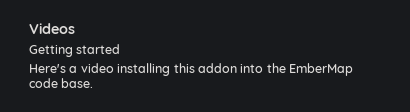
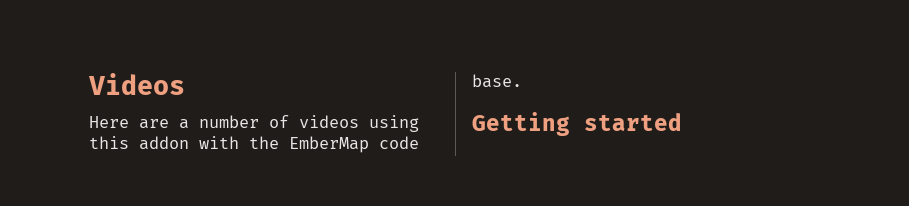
- Getting started
- Here's a video installing this addon into the EmberMap code base.
+ Here are a number of videos using this addon with the EmberMap code base.
+ Getting started

